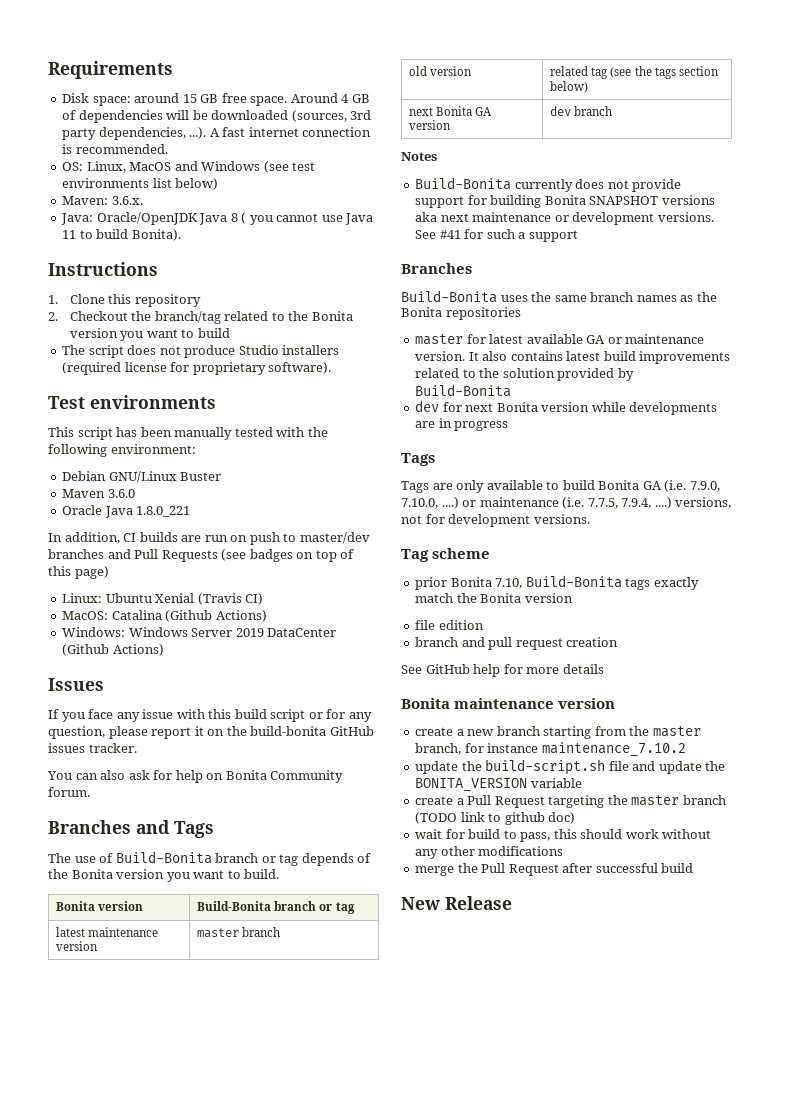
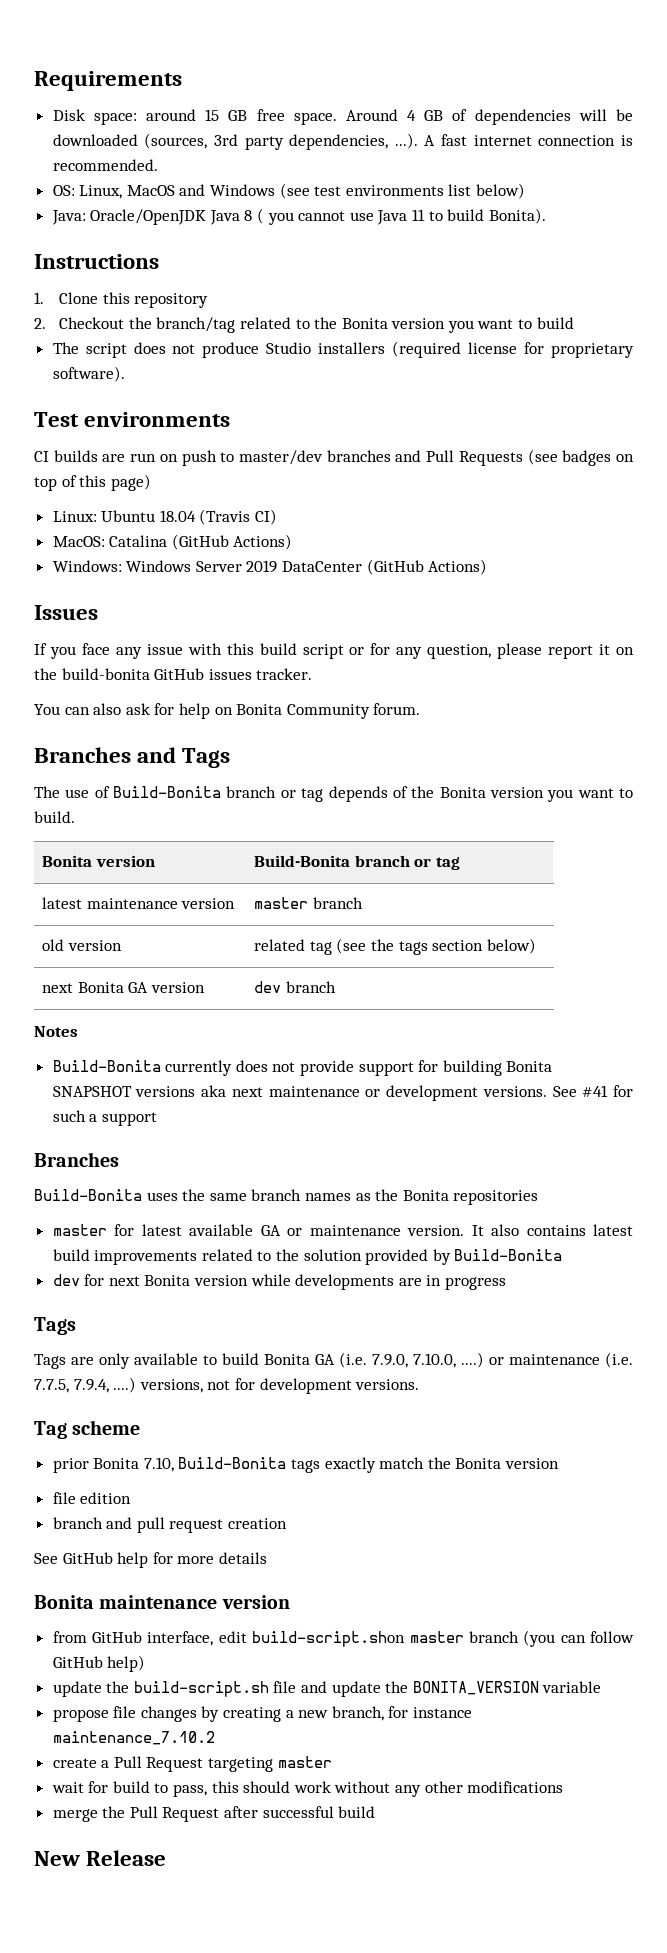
- Maven: 3.6.x.
- This script has been manually tested with the following environment:
- Debian GNU/Linux Buster
- Maven 3.6.0
- Oracle Java 1.8.0_221
- In addition, CI builds are run on push to master/dev branches and Pull Requests (see badges on top of this page)
+ CI builds are run on push to master/dev branches and Pull Requests (see badges on top of this page)
- Linux: Ubuntu Xenial (Travis CI)
+ Linux: Ubuntu 18.04 (Travis CI)
- MacOS: Catalina (Github Actions)
+ MacOS: Catalina (GitHub Actions)
- Windows: Windows Server 2019 DataCenter (Github Actions)
+ Windows: Windows Server 2019 DataCenter (GitHub Actions)
- create a new branch starting from the master branch, for instance maintenance_7.10.2
+ from GitHub interface, edit build-script.shon master branch (you can follow GitHub help)
+ propose file changes by creating a new branch, for instance maintenance_7.10.2
- create a Pull Request targeting the master branch (TODO link to github doc)
+ create a Pull Request targeting master

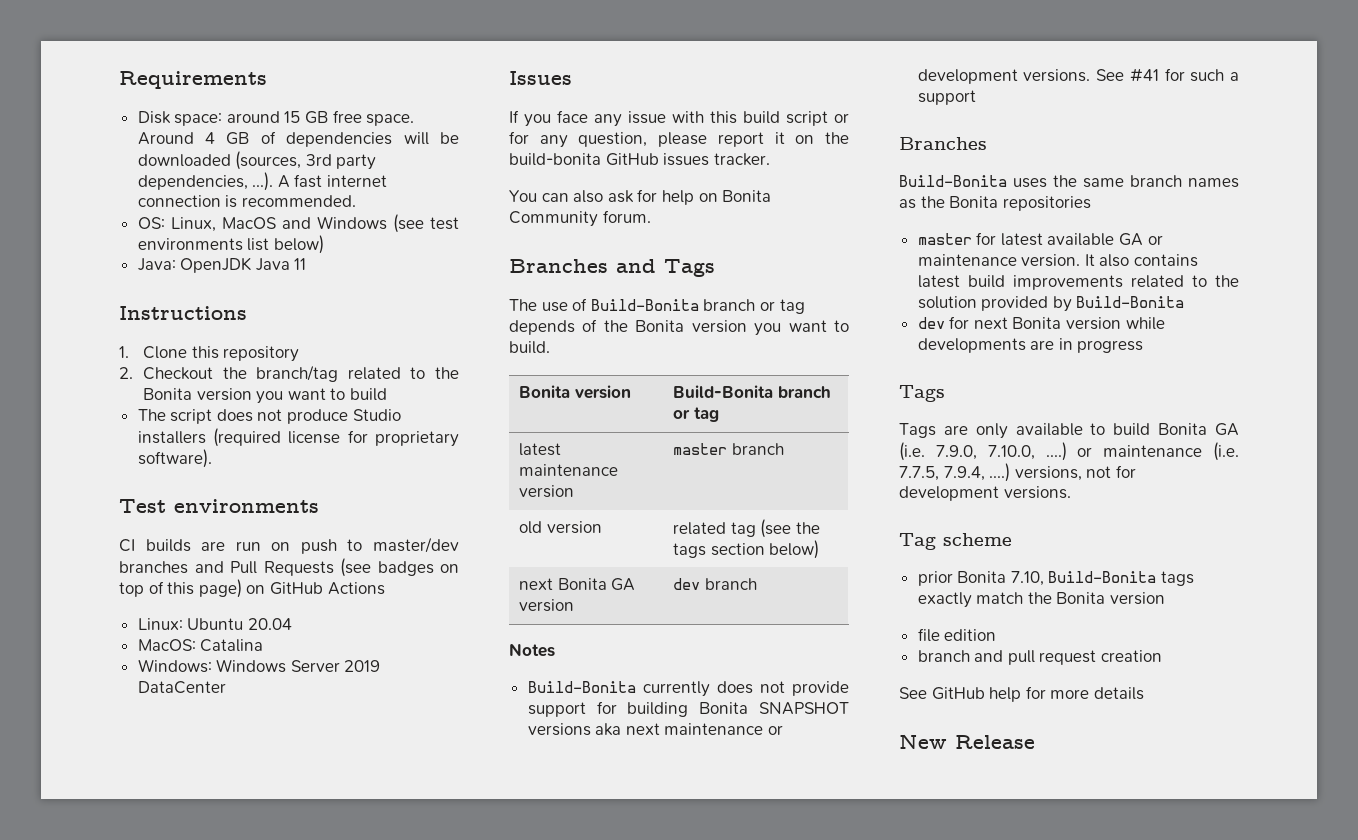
- Java: Oracle/OpenJDK Java 8 ( you cannot use Java 11 to build Bonita).
+ Java: OpenJDK Java 11
- CI builds are run on push to master/dev branches and Pull Requests (see badges on top of this page)
+ CI builds are run on push to master/dev branches and Pull Requests (see badges on top of this page) on GitHub Actions
- Linux: Ubuntu 18.04 (Travis CI)
+ Linux: Ubuntu 20.04
- MacOS: Catalina (GitHub Actions)
+ MacOS: Catalina
- Windows: Windows Server 2019 DataCenter (GitHub Actions)
+ Windows: Windows Server 2019 DataCenter
- Bonita maintenance version
- from GitHub interface, edit build-script.shon master branch (you can follow GitHub help)
- update the build-script.sh file and update the BONITA_VERSION variable
- propose file changes by creating a new branch, for instance maintenance_7.10.2
- create a Pull Request targeting master
- wait for build to pass, this should work without any other modifications
- merge the Pull Request after successful build

